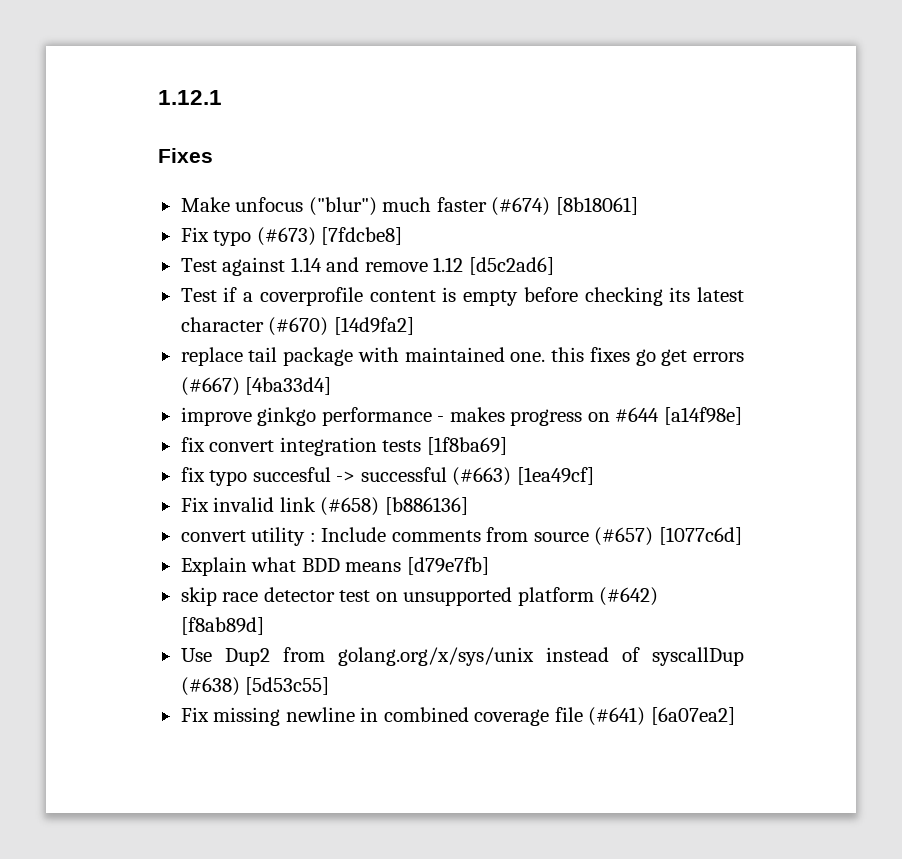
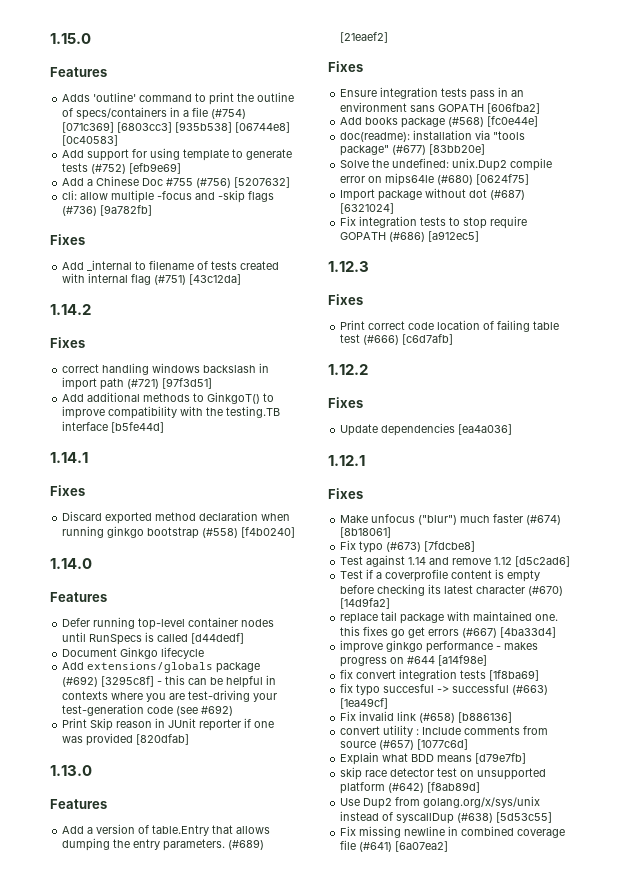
+ 1.15.0
+ Features
+ Adds 'outline' command to print the outline of specs/containers in a file (#754) [071c369] [6803cc3] [935b538] [06744e8] [0c40583]
+ Add support for using template to generate tests (#752) [efb9e69]
+ Add a Chinese Doc #755 (#756) [5207632]
+ cli: allow multiple -focus and -skip flags (#736) [9a782fb]
+ Fixes
+ Add _internal to filename of tests created with internal flag (#751) [43c12da]
+ 1.14.2
+ Fixes
+ correct handling windows backslash in import path (#721) [97f3d51]
+ Add additional methods to GinkgoT() to improve compatibility with the testing.TB interface [b5fe44d]
+ 1.14.1
+ Fixes
+ Discard exported method declaration when running ginkgo bootstrap (#558) [f4b0240]
+ 1.14.0
+ Features
+ Defer running top-level container nodes until RunSpecs is called [d44dedf]
+ Document Ginkgo lifecycle
+ Add extensions/globals package (#692) [3295c8f] - this can be helpful in contexts where you are test-driving your test-generation code (see #692)
+ Print Skip reason in JUnit reporter if one was provided [820dfab]
+ 1.13.0
+ Features
+ Add a version of table.Entry that allows dumping the entry parameters. (#689) [21eaef2]
+ Fixes
+ Ensure integration tests pass in an environment sans GOPATH [606fba2]
+ Add books package (#568) [fc0e44e]
+ doc(readme): installation via "tools package" (#677) [83bb20e]
+ Solve the undefined: unix.Dup2 compile error on mips64le (#680) [0624f75]
+ Import package without dot (#687) [6321024]
+ Fix integration tests to stop require GOPATH (#686) [a912ec5]
+ 1.12.3
+ Fixes
+ Print correct code location of failing table test (#666) [c6d7afb]
+ 1.12.2
+ Fixes
+ Update dependencies [ea4a036]

